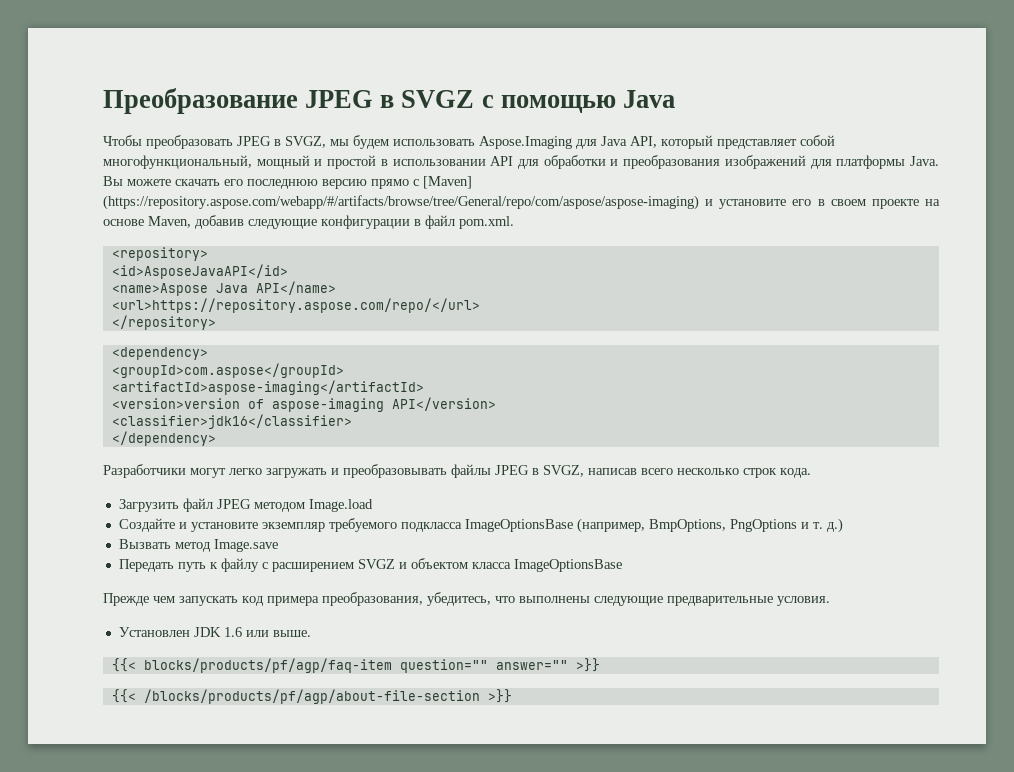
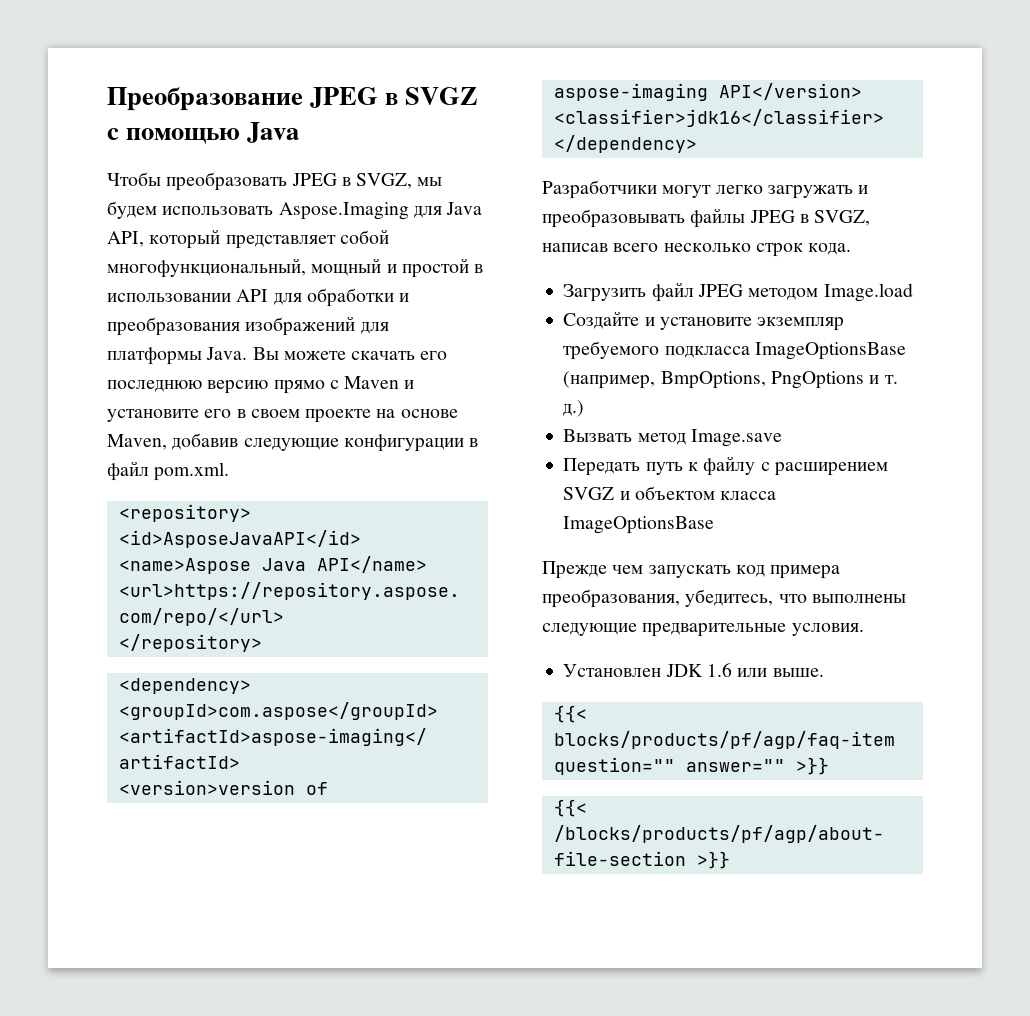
- Вы можете скачать его последнюю версию прямо с [Maven] (https://repository.aspose.com/webapp/#/artifacts/browse/tree/General/repo/com/aspose/aspose-imaging) и установите его в своем проекте на основе Maven, добавив следующие конфигурации в файл pom.xml.
+ Вы можете скачать его последнюю версию прямо с Maven и установите его в своем проекте на основе Maven, добавив следующие конфигурации в файл pom.xml.

